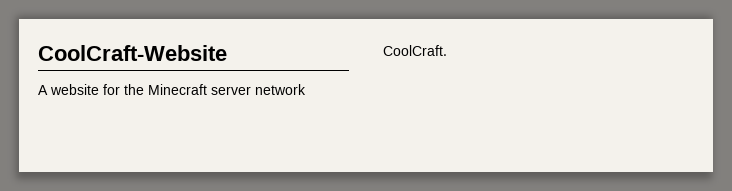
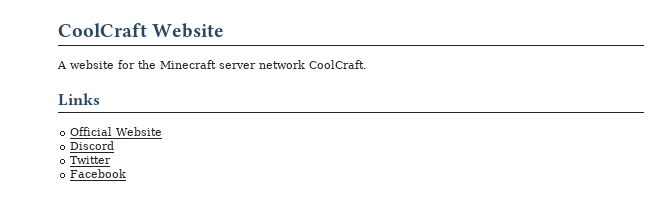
- CoolCraft-Website
+ CoolCraft Website
+ Links
+ Official Website
+ Discord
+ Twitter
+ Facebook

